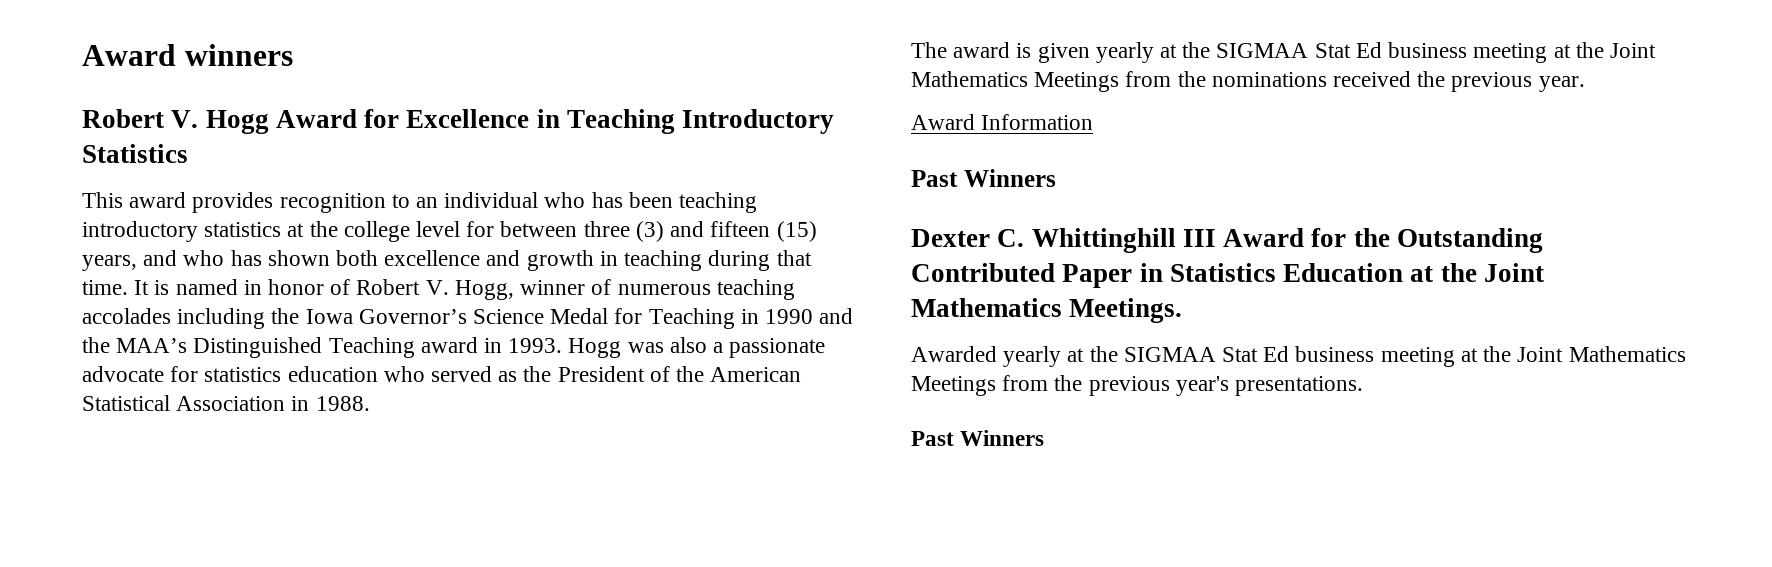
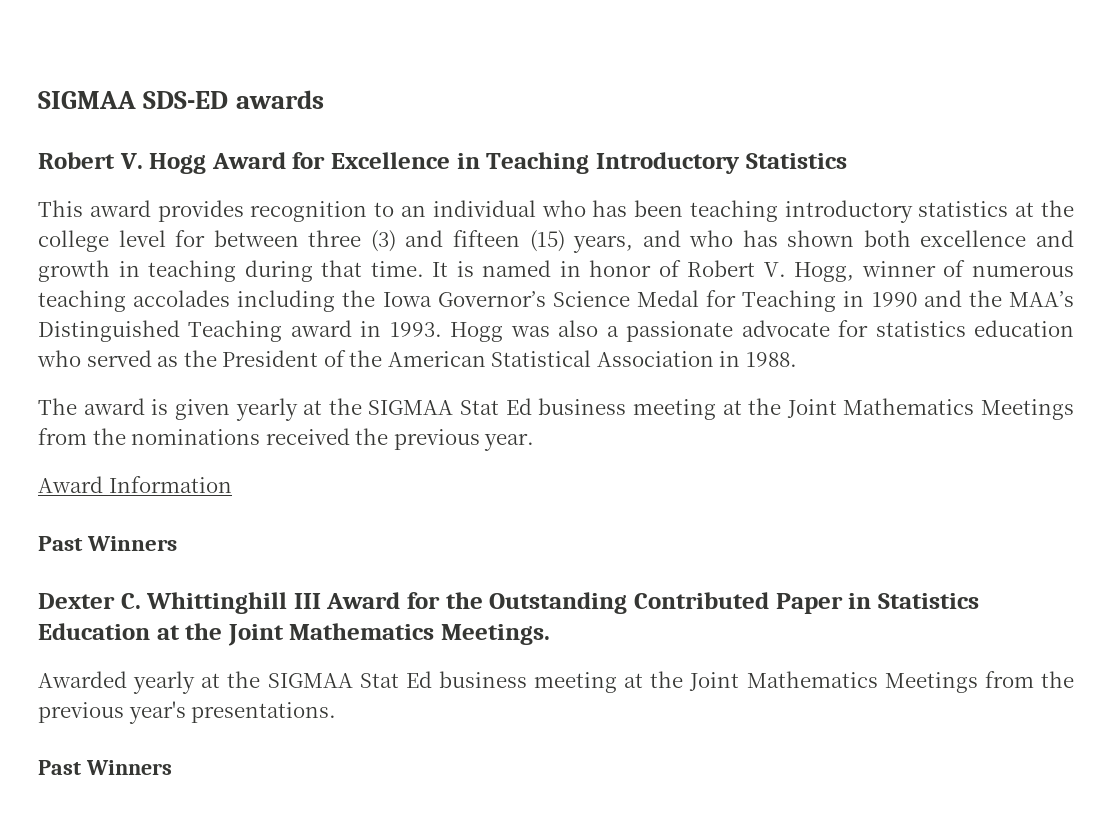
- Award winners
+ SIGMAA SDS-ED awards

